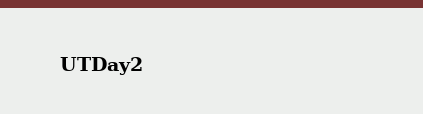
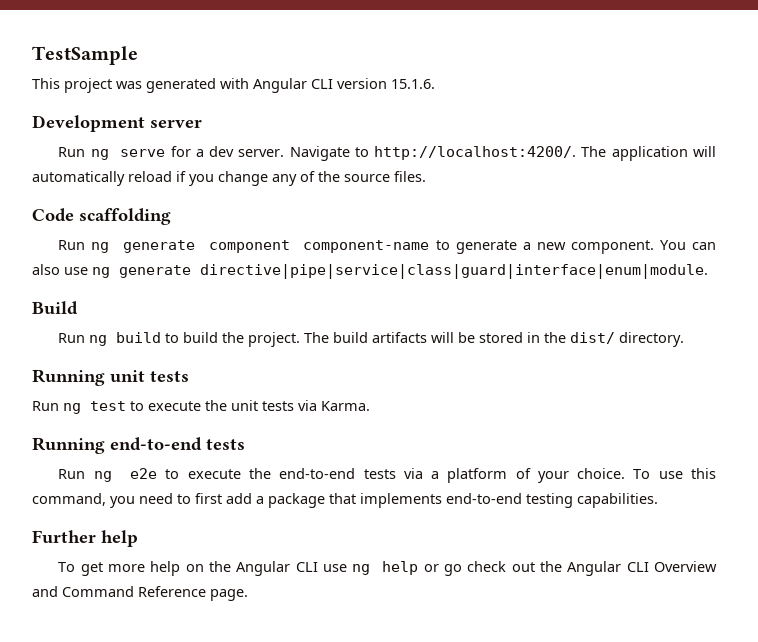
- UTDay2
+ TestSample
+ This project was generated with Angular CLI version 15.1.6.
+ Development server
+ Run ng serve for a dev server. Navigate to http://localhost:4200/. The application will automatically reload if you change any of the source files.
+ Code scaffolding
+ Run ng generate component component-name to generate a new component. You can also use ng generate directive|pipe|service|class|guard|interface|enum|module.
+ Build
+ Run ng build to build the project. The build artifacts will be stored in the dist/ directory.
+ Running unit tests
+ Run ng test to execute the unit tests via Karma.
+ Running end-to-end tests
+ Run ng e2e to execute the end-to-end tests via a platform of your choice. To use this command, you need to first add a package that implements end-to-end testing capabilities.
+ Further help
+ To get more help on the Angular CLI use ng help or go check out the Angular CLI Overview and Command Reference page.

